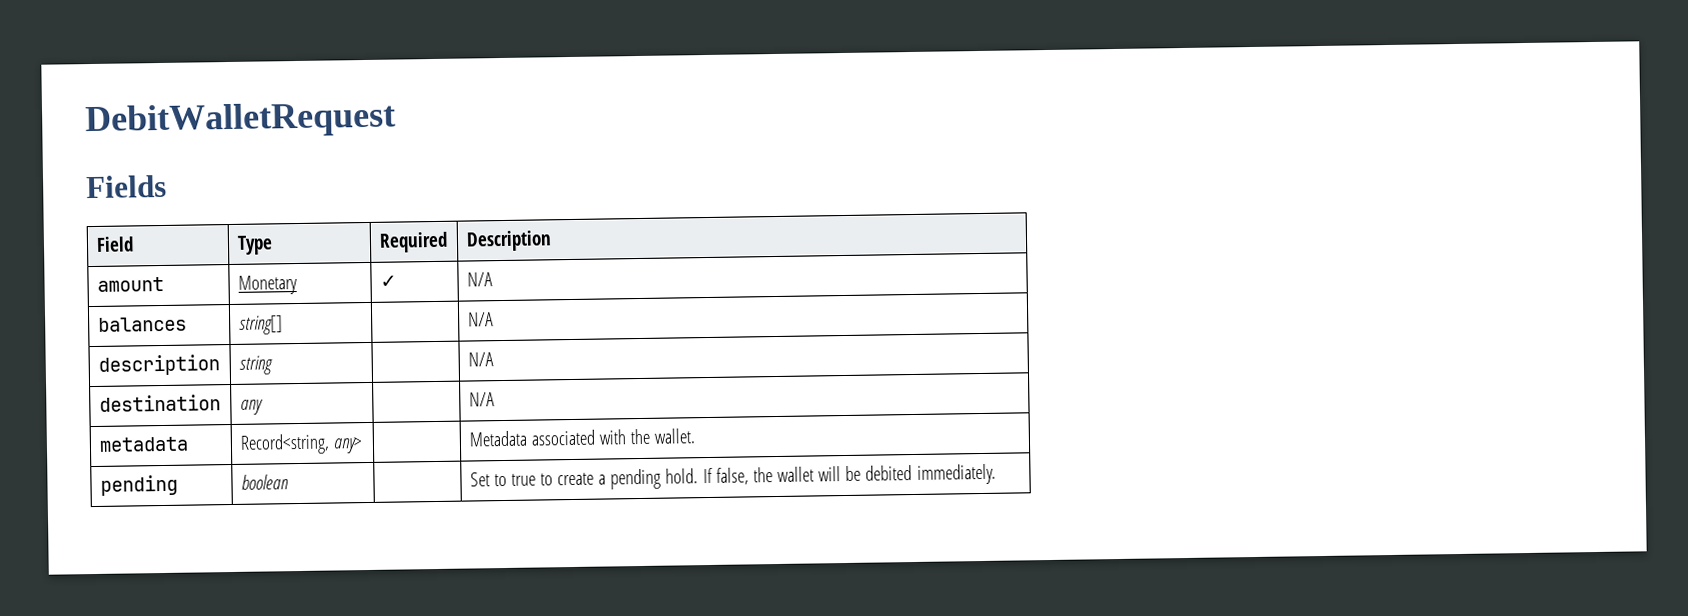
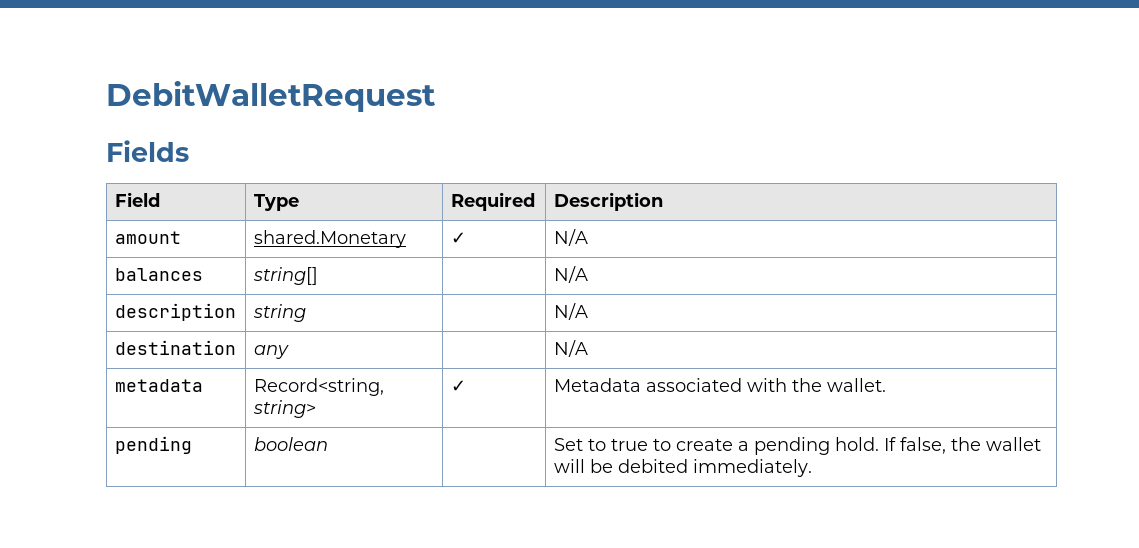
- amount | Monetary | ✓ | N/A
+ amount | shared.Monetary | ✓ | N/A
- metadata | Record<string, any> | | Metadata associated with the wallet.
+ metadata | Record<string, string> | ✓ | Metadata associated with the wallet.

